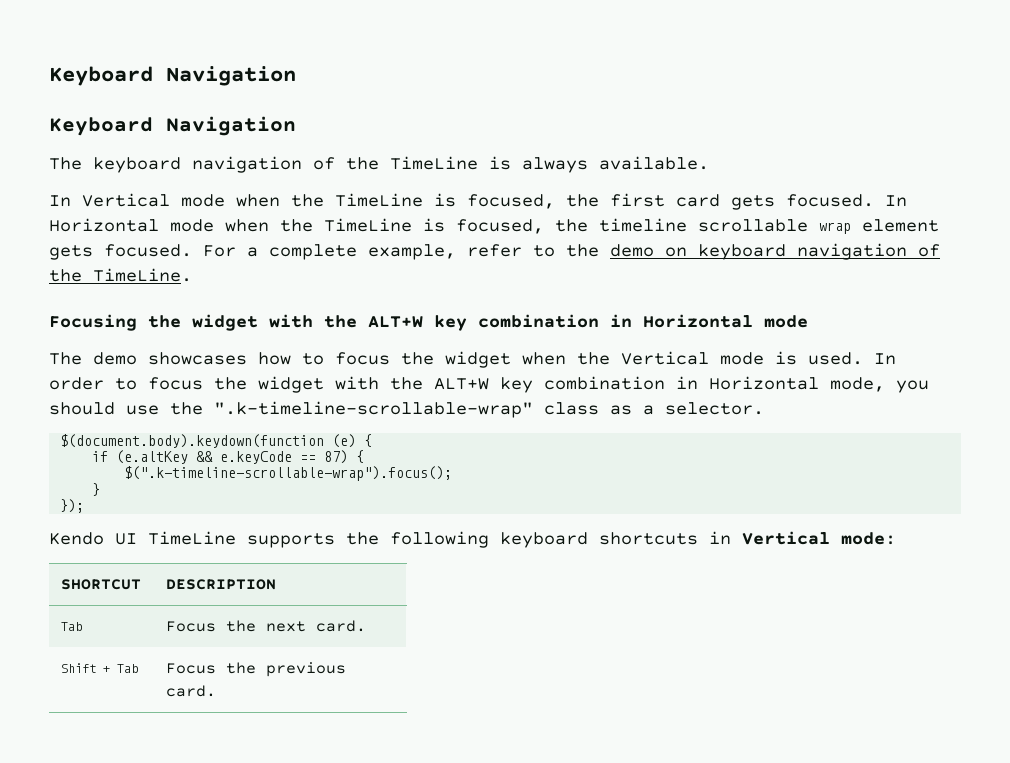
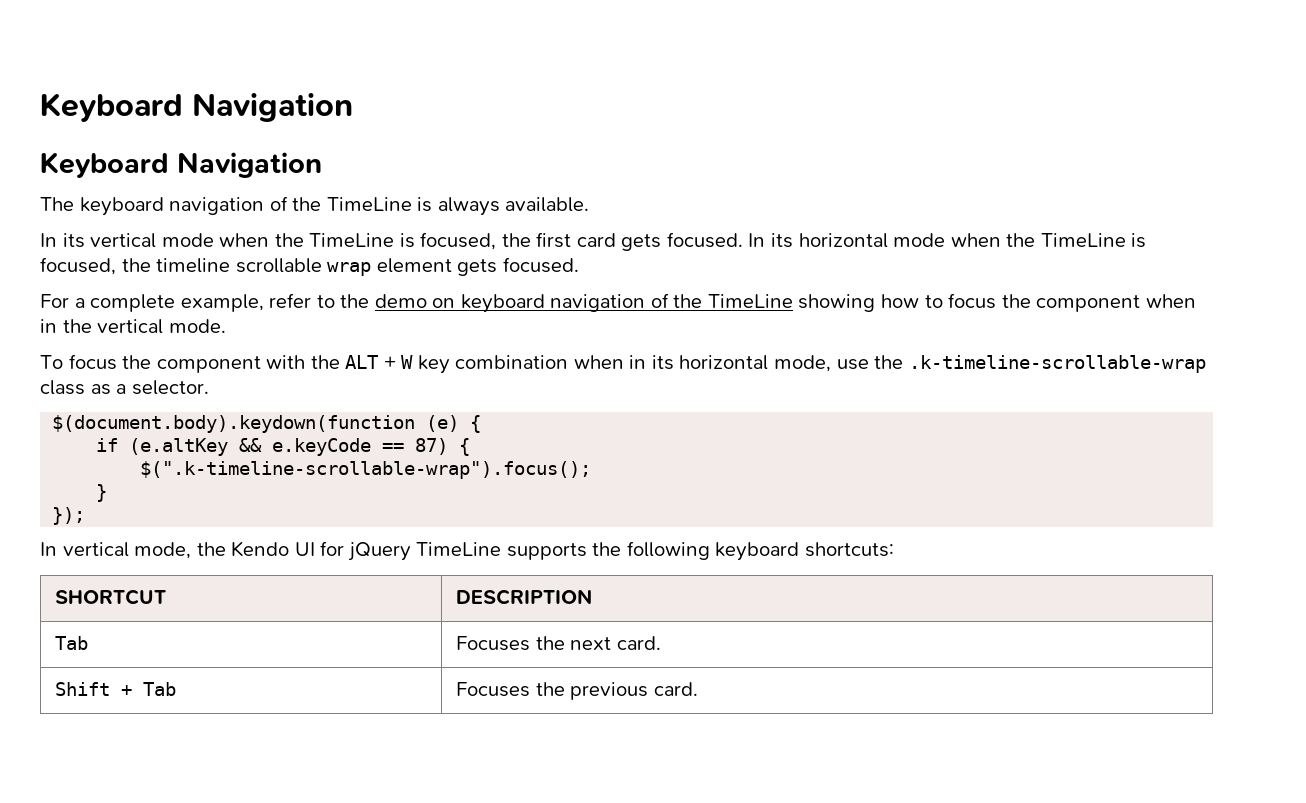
- In Vertical mode when the TimeLine is focused, the first card gets focused.
+ In its vertical mode when the TimeLine is focused, the first card gets focused.
- In Horizontal mode when the TimeLine is focused, the timeline scrollable wrap element gets focused. For a complete example, refer to the demo on keyboard navigation of the TimeLine.
- Focusing the widget with the ALT+W key combination in Horizontal mode
- The demo showcases how to focus the widget when the Vertical mode is used. In order to focus the widget with the ALT+W key combination in Horizontal mode, you should use the ".k-timeline-scrollable-wrap" class as a selector.
+ In its horizontal mode when the TimeLine is focused, the timeline scrollable wrap element gets focused.
+ For a complete example, refer to the demo on keyboard navigation of the TimeLine showing how to focus the component when in the vertical mode.
+ To focus the component with the ALT + W key combination when in its horizontal mode, use the .k-timeline-scrollable-wrap class as a selector.
- Kendo UI TimeLine supports the following keyboard shortcuts in Vertical mode:
+ In vertical mode, the Kendo UI for jQuery TimeLine supports the following keyboard shortcuts:
- Tab | Focus the next card.
+ Tab | Focuses the next card.
- Shift + Tab | Focus the previous card.
+ Shift + Tab | Focuses the previous card.

